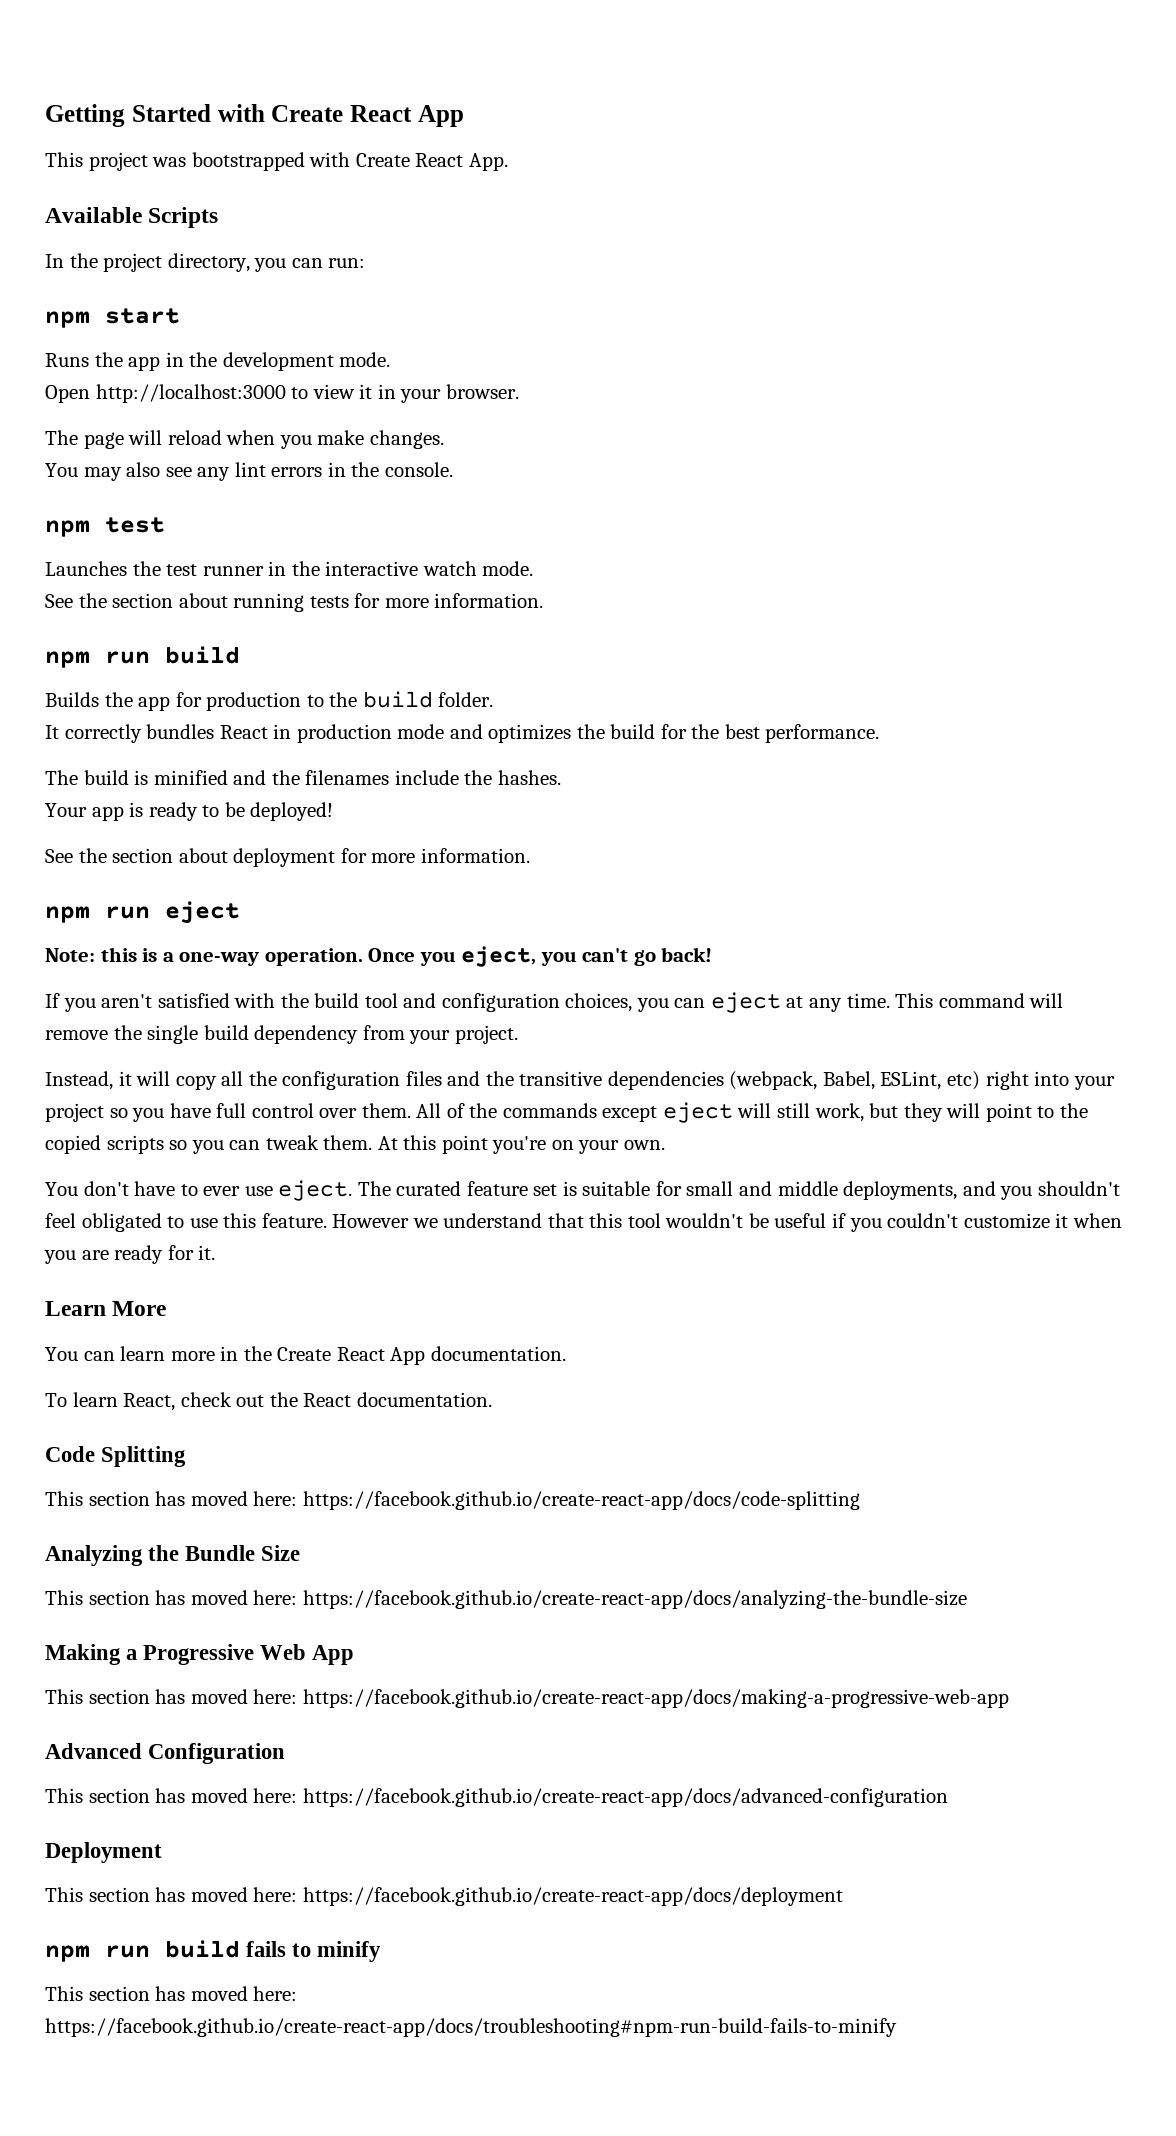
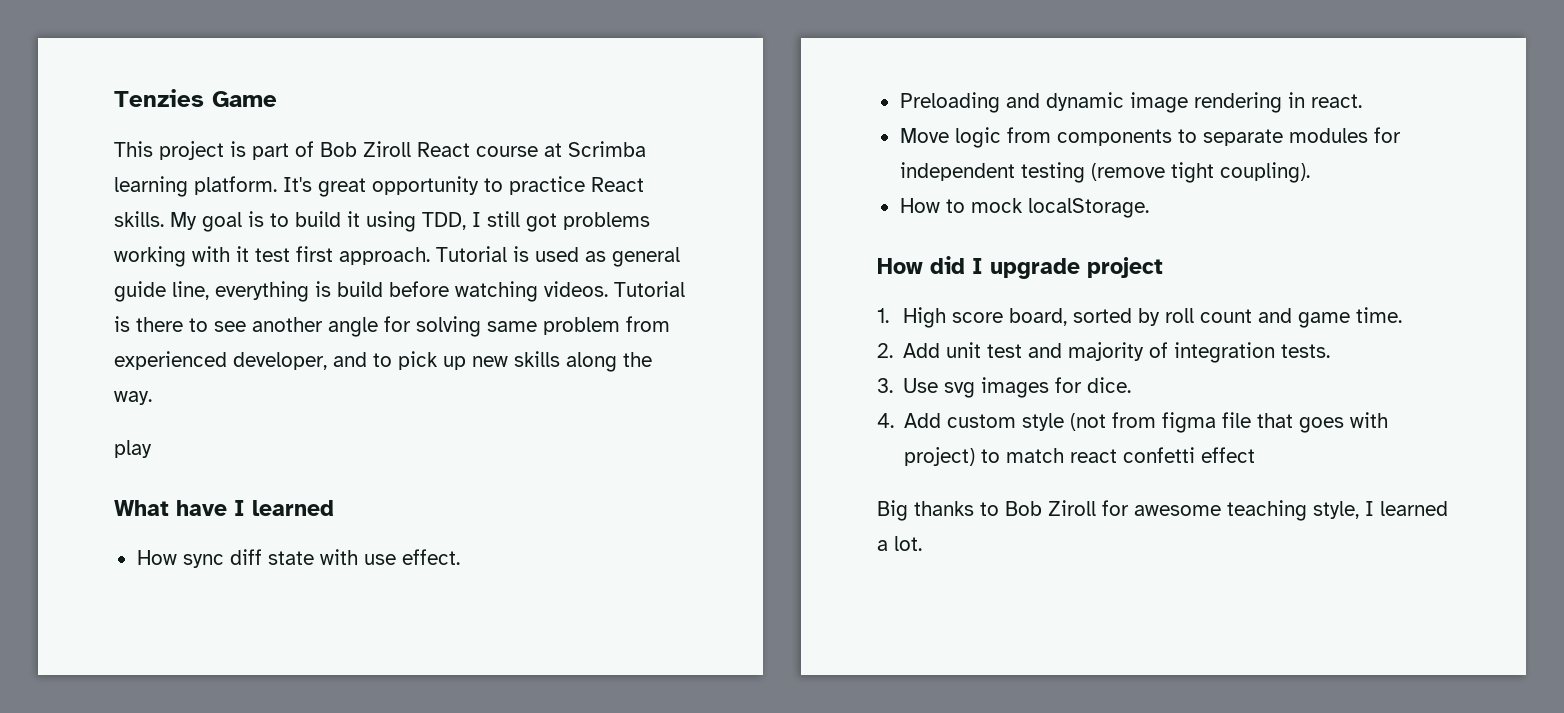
- Getting Started with Create React App
- This project was bootstrapped with Create React App.
- Available Scripts
- In the project directory, you can run:
- npm start
- Runs the app in the development mode.
- Open http://localhost:3000 to view it in your browser.
- The page will reload when you make changes.
- You may also see any lint errors in the console.
- npm test
- Launches the test runner in the interactive watch mode.
- See the section about running tests for more information.
- npm run build
- Builds the app for production to the build folder.
- It correctly bundles React in production mode and optimizes the build for the best performance.
- The build is minified and the filenames include the hashes.
- Your app is ready to be deployed!
- See the section about deployment for more information.
- npm run eject
- Note: this is a one-way operation. Once you eject, you can't go back!
- If you aren't satisfied with the build tool and configuration choices, you can eject at any time. This command will remove the single build dependency from your project.
- Instead, it will copy all the configuration files and the transitive dependencies (webpack, Babel, ESLint, etc) right into your project so you have full control over them. All of the commands except eject will still work, but they will point to the copied scripts so you can tweak them. At this point you're on your own.
- You don't have to ever use eject. The curated feature set is suitable for small and middle deployments, and you shouldn't feel obligated to use this feature. However we understand that this tool wouldn't be useful if you couldn't customize it when you are ready for it.
- Learn More
- You can learn more in the Create React App documentation.
- To learn React, check out the React documentation.
- Code Splitting
- This section has moved here: https://facebook.github.io/create-react-app/docs/code-splitting
- Analyzing the Bundle Size
- This section has moved here: https://facebook.github.io/create-react-app/docs/analyzing-the-bundle-size
- Making a Progressive Web App
- This section has moved here: https://facebook.github.io/create-react-app/docs/making-a-progressive-web-app
- Advanced Configuration
- This section has moved here: https://facebook.github.io/create-react-app/docs/advanced-configuration
- Deployment
- This section has moved here: https://facebook.github.io/create-react-app/docs/deployment
- npm run build fails to minify
- This section has moved here: https://facebook.github.io/create-react-app/docs/troubleshooting#npm-run-build-fails-to-minify
+ Tenzies Game
+ This project is part of Bob Ziroll React course at Scrimba learning platform. It's great opportunity to practice React skills. My goal is to build it using TDD, I still got problems working with it test first approach. Tutorial is used as general guide line, everything is build before watching videos. Tutorial is there to see another angle for solving same problem from experienced developer, and to pick up new skills along the way.
+ play
+ What have I learned
+ How sync diff state with use effect.
+ Preloading and dynamic image rendering in react.
+ Move logic from components to separate modules for independent testing (remove tight coupling).
+ How to mock localStorage.
+ How did I upgrade project
+ 1. High score board, sorted by roll count and game time.
+ 2. Add unit test and majority of integration tests.
+ 3. Use svg images for dice.
+ 4. Add custom style (not from figma file that goes with project) to match react confetti effect
+ Big thanks to Bob Ziroll for awesome teaching style, I learned a lot.

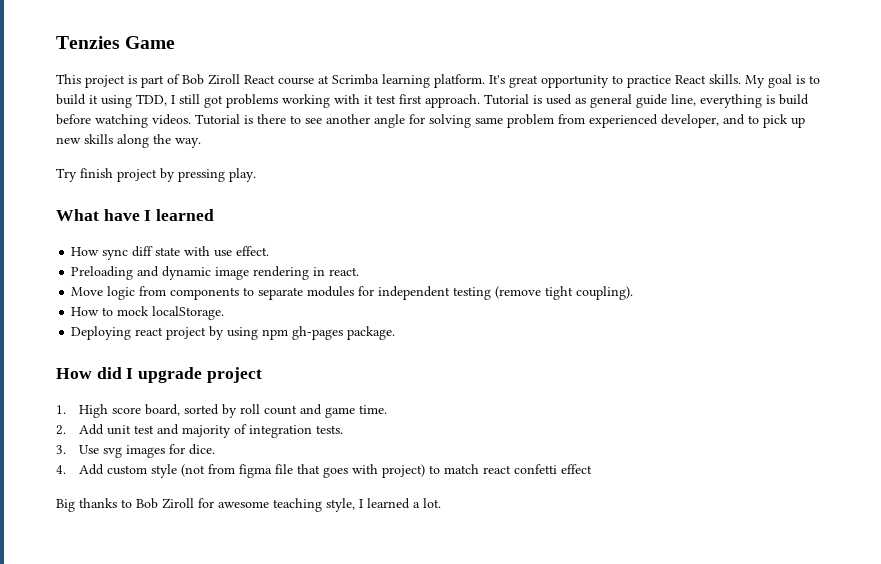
- play
+ Try finish project by pressing play.
+ Deploying react project by using npm gh-pages package.

